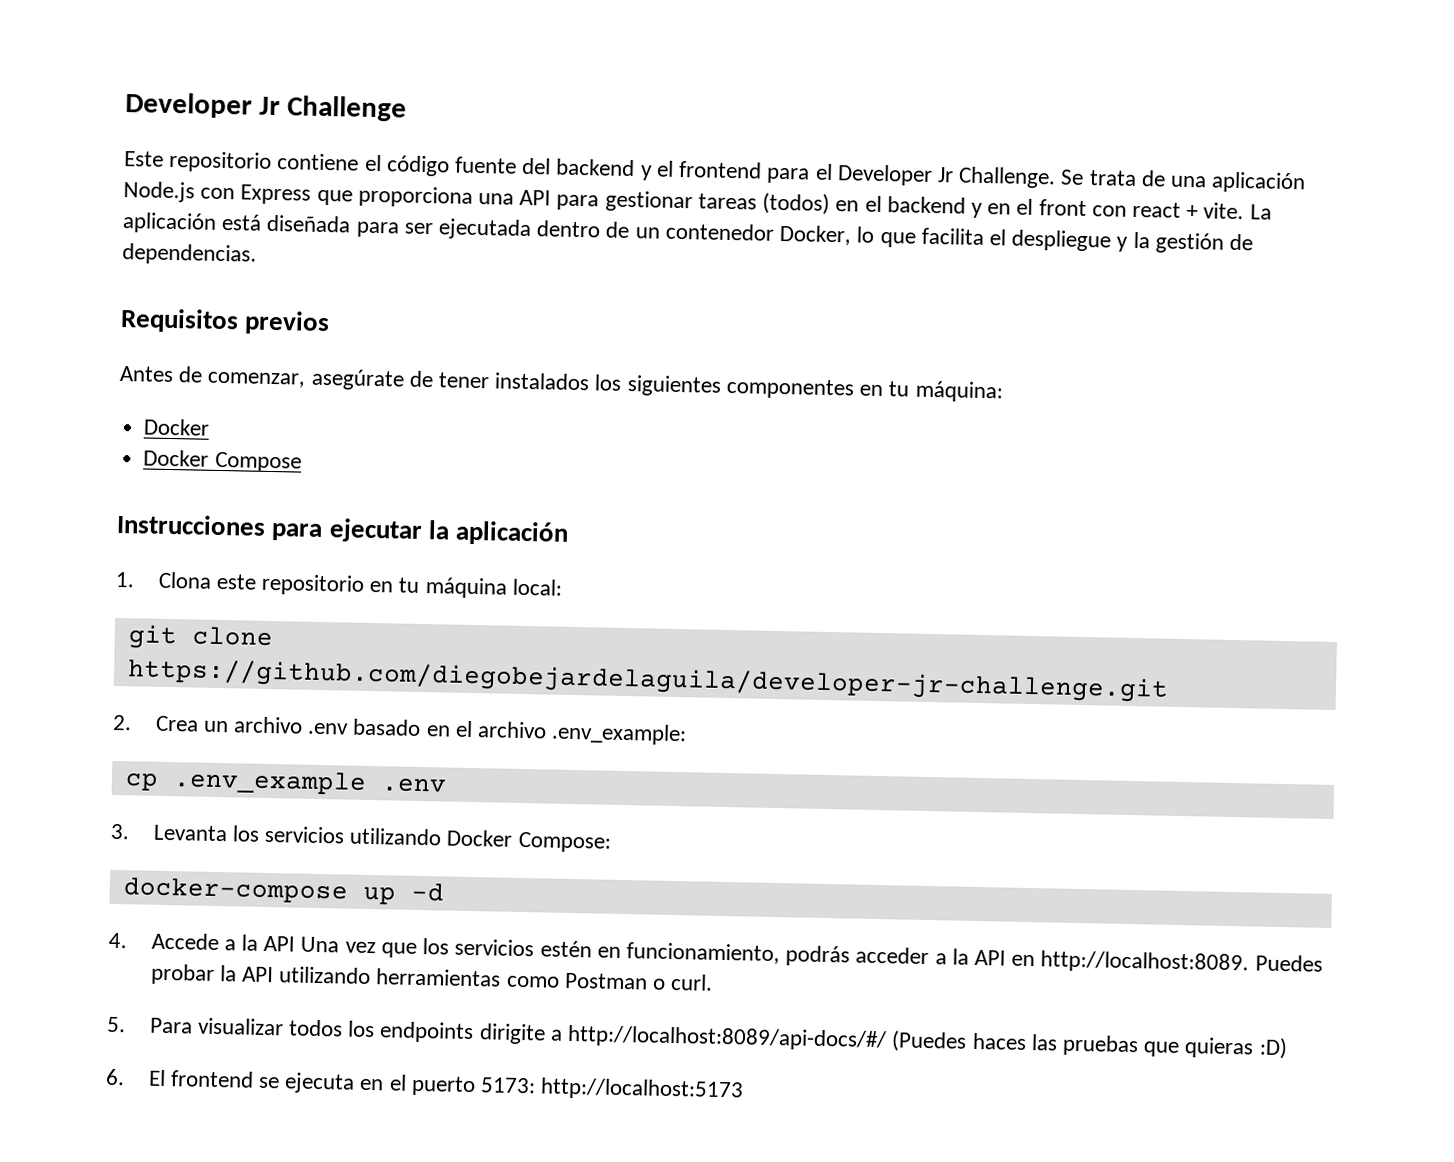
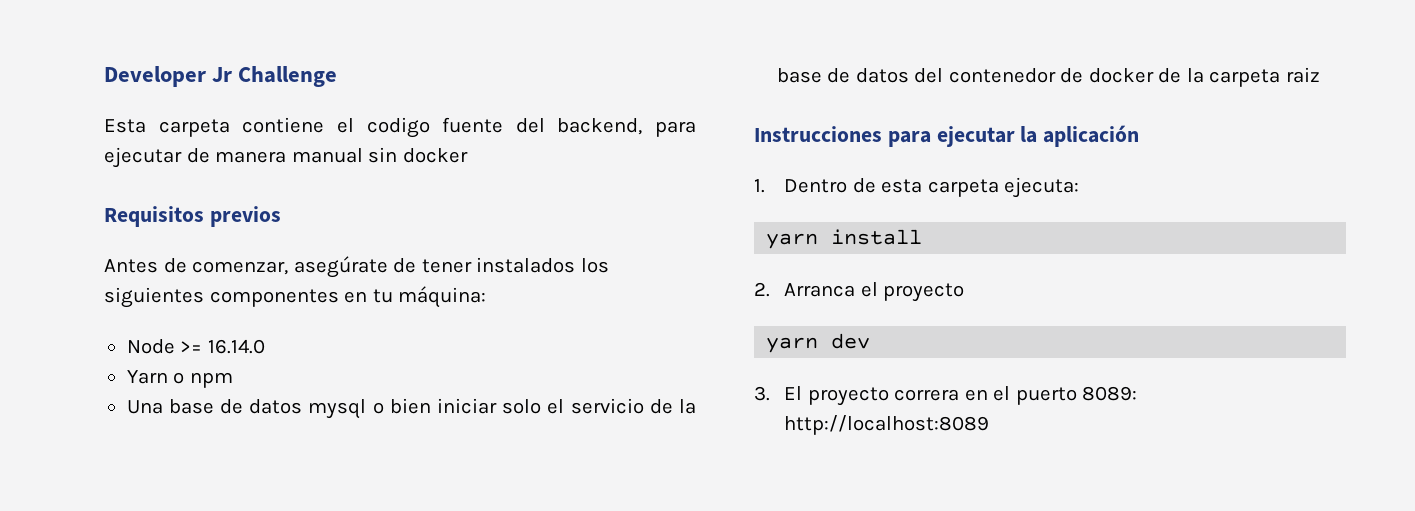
- Este repositorio contiene el código fuente del backend y el frontend para el Developer Jr Challenge. Se trata de una aplicación Node.js con Express que proporciona una API para gestionar tareas (todos) en el backend y en el front con react + vite. La aplicación está diseñada para ser ejecutada dentro de un contenedor Docker, lo que facilita el despliegue y la gestión de dependencias.
+ Esta carpeta contiene el codigo fuente del backend, para ejecutar de manera manual sin docker
  Antes de comenzar, asegúrate de tener instalados los siguientes componentes en tu máquina:
- Docker
- Docker Compose
+ Node >= 16.14.0
+ Yarn o npm
+ Una base de datos mysql o bien iniciar solo el servicio de la base de datos del contenedor de docker de la carpeta raiz
- 1. Clona este repositorio en tu máquina local:
- git clone https://github.com/diegobejardelaguila/developer-jr-challenge.git
- 2. Crea un archivo .env basado en el archivo .env_example:
- cp .env_example .env
- 3. Levanta los servicios utilizando Docker Compose:
- docker-compose up -d
- 4. Accede a la API Una vez que los servicios estén en funcionamiento, podrás acceder a la API en http://localhost:8089. Puedes probar la API utilizando herramientas como Postman o curl.
- 5. Para visualizar todos los endpoints dirigite a http://localhost:8089/api-docs/#/ (Puedes haces las pruebas que quieras :D)
- 6. El frontend se ejecuta en el puerto 5173: http://localhost:5173
+ 1. Dentro de esta carpeta ejecuta:
+ yarn install
+ 2. Arranca el proyecto
+ yarn dev
+ 3. El proyecto correra en el puerto 8089: http://localhost:8089

